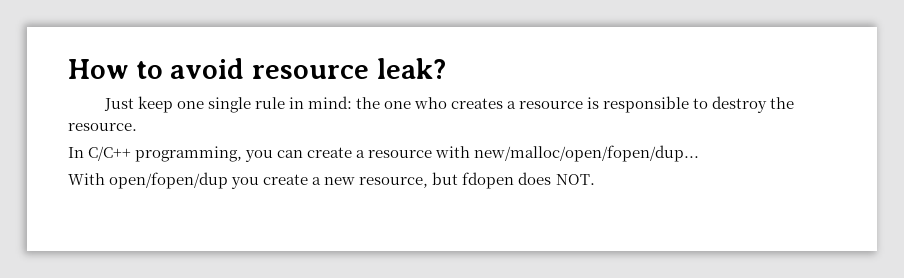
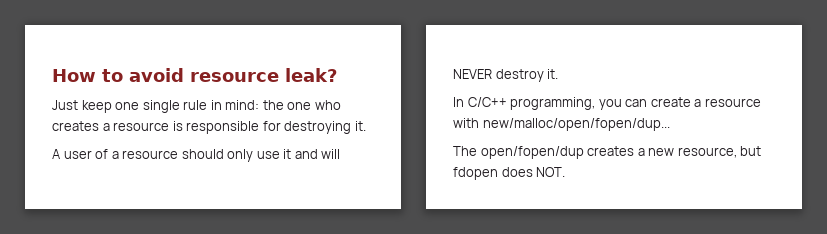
- Just keep one single rule in mind: the one who creates a resource is responsible to destroy the resource.
+ Just keep one single rule in mind: the one who creates a resource is responsible for destroying it.
+ A user of a resource should only use it and will NEVER destroy it.
- With open/fopen/dup you create a new resource, but fdopen does NOT.
+ The open/fopen/dup creates a new resource, but fdopen does NOT.

